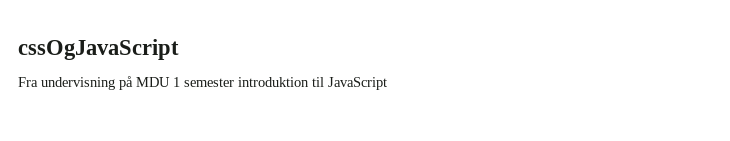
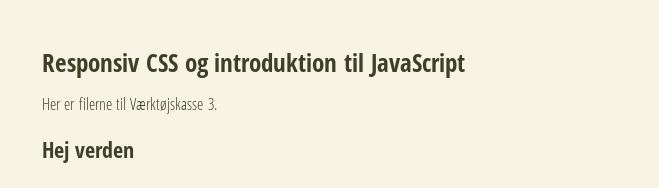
- cssOgJavaScript
- Fra undervisning på MDU 1 semester introduktion til JavaScript
+ Responsiv CSS og introduktion til JavaScript
+ Her er filerne til Værktøjskasse 3.
+ Hej verden

